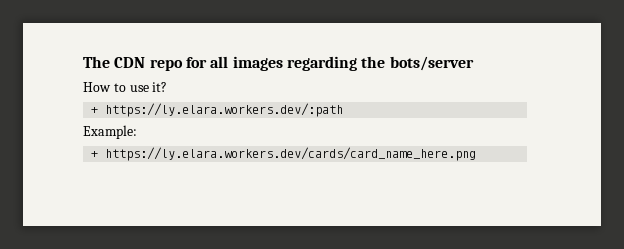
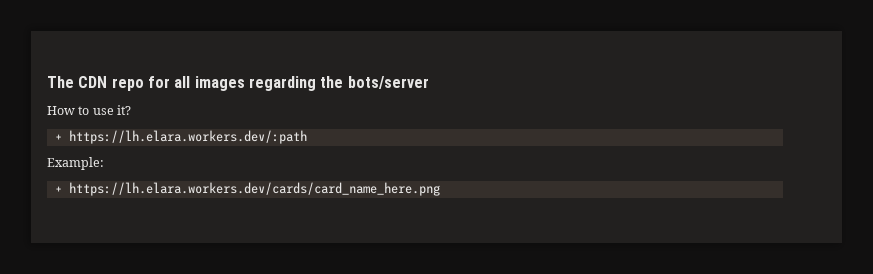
- + https://ly.elara.workers.dev/:path
+ + https://lh.elara.workers.dev/:path
- + https://ly.elara.workers.dev/cards/card_name_here.png
+ + https://lh.elara.workers.dev/cards/card_name_here.png

